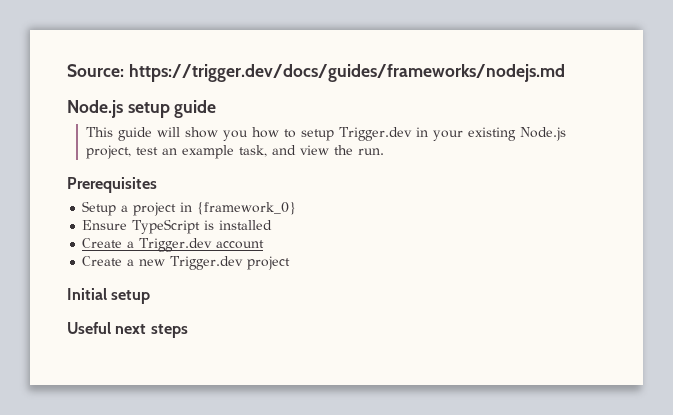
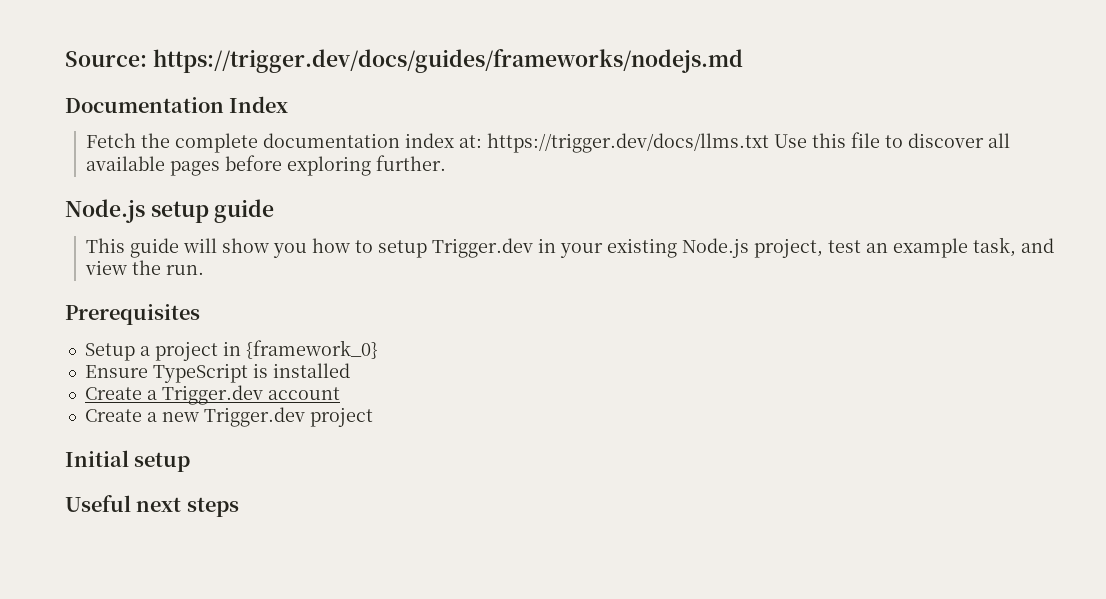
+ Documentation Index
+ Fetch the complete documentation index at: https://trigger.dev/docs/llms.txt Use this file to discover all available pages before exploring further.

